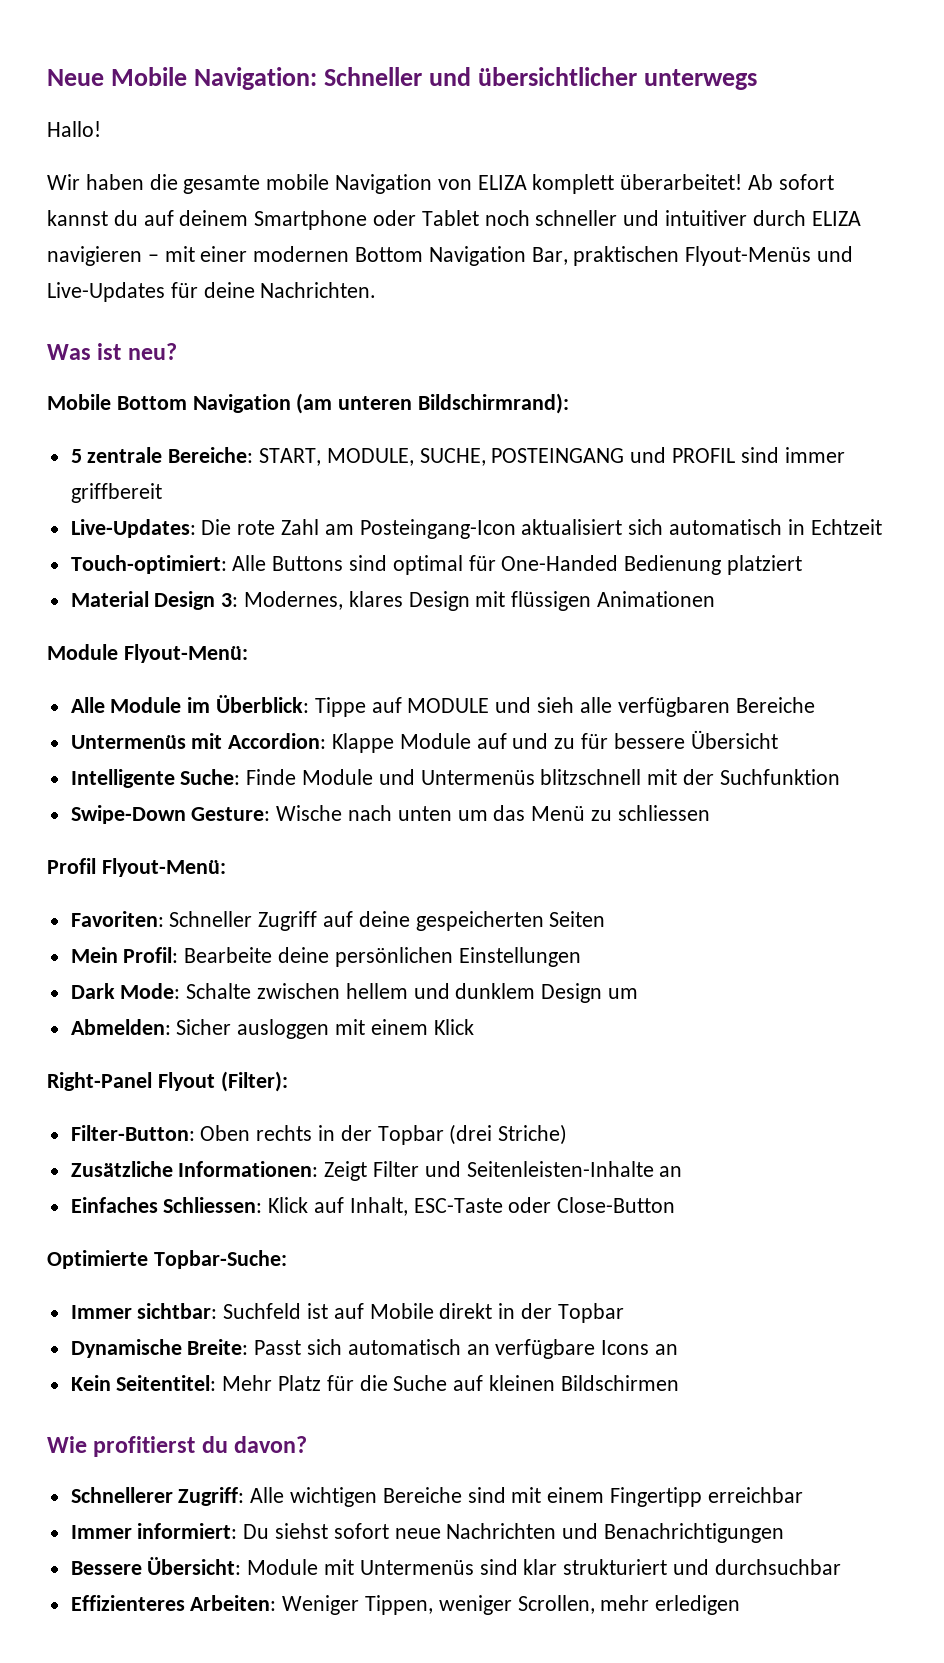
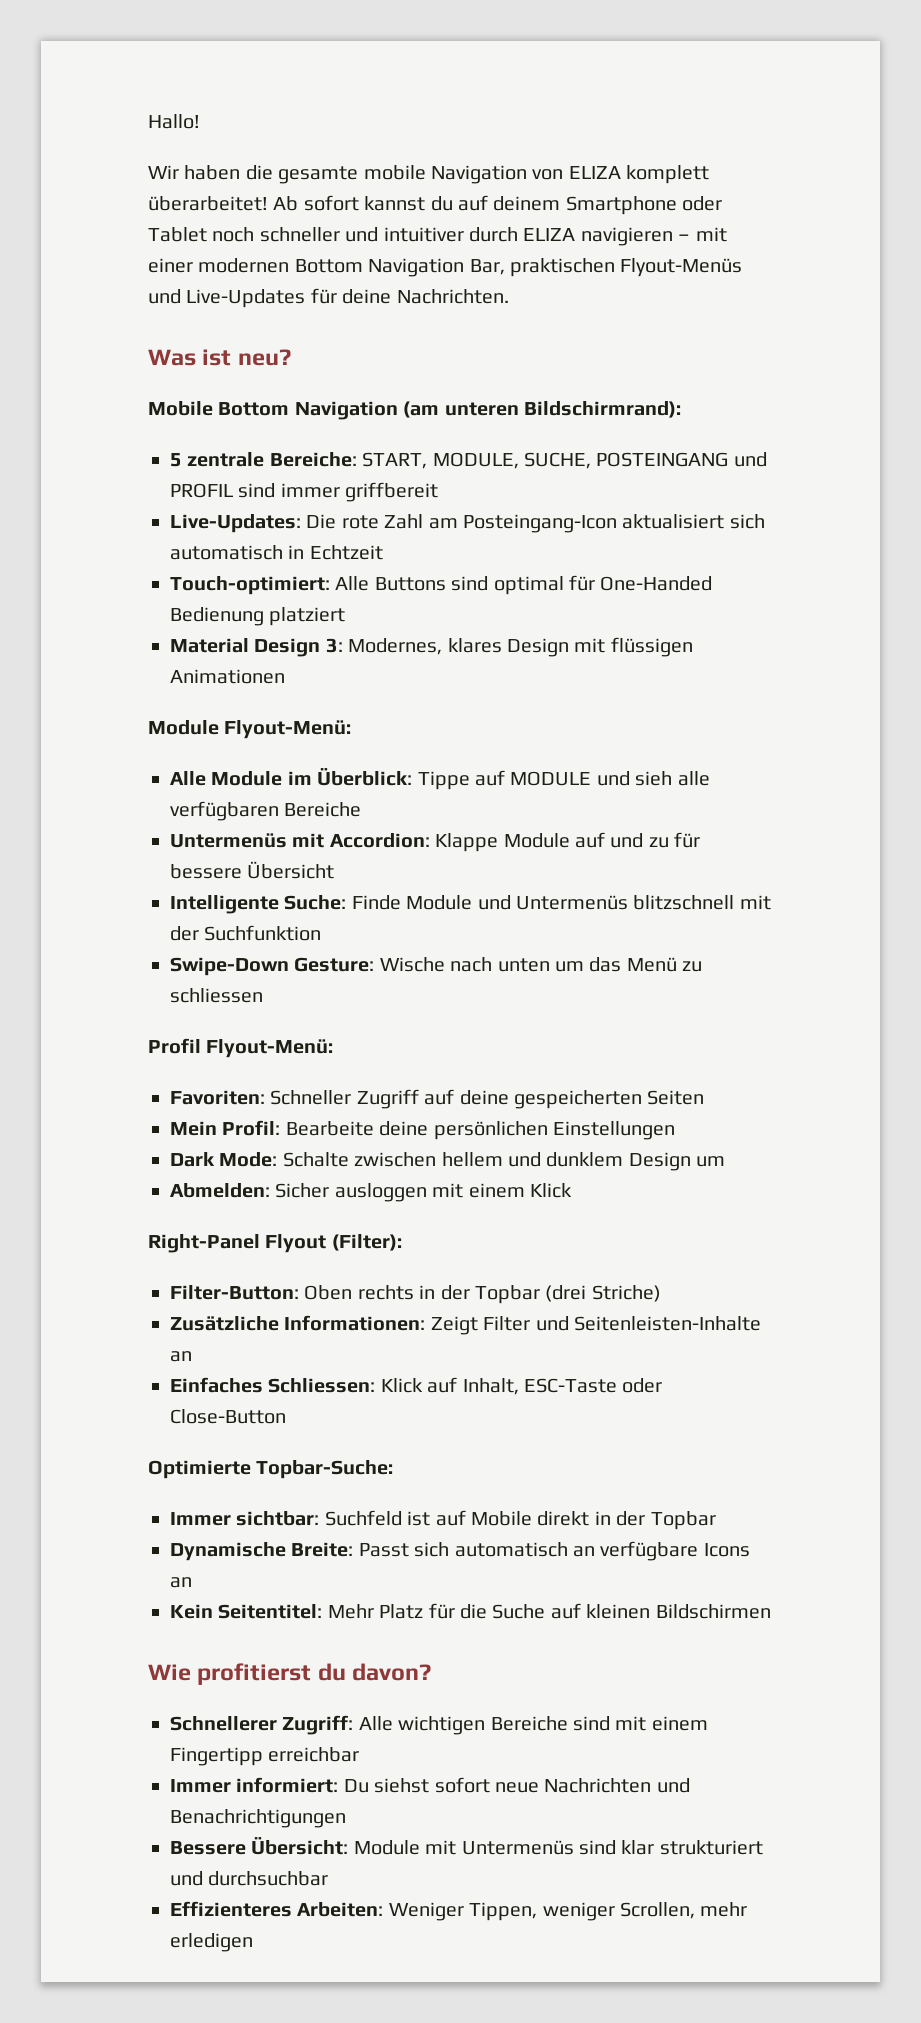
- Neue Mobile Navigation: Schneller und übersichtlicher unterwegs

